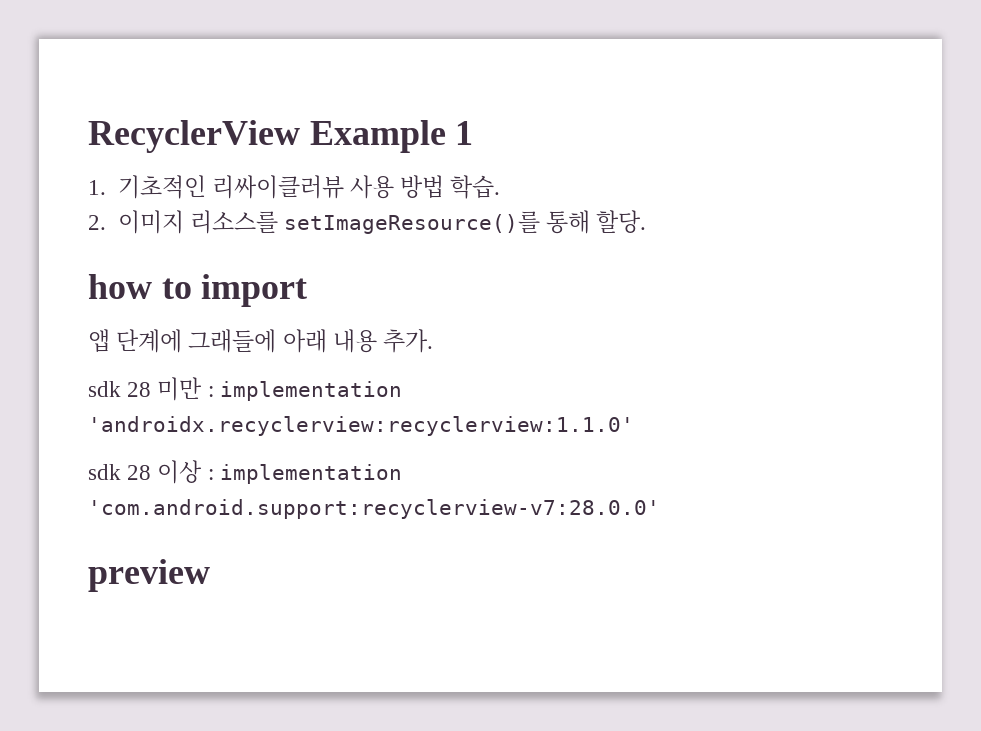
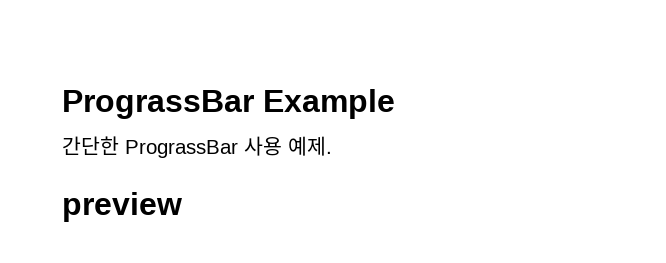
- RecyclerView Example 1
- 1. 기초적인 리싸이클러뷰 사용 방법 학습.
- 2. 이미지 리소스를 setImageResource()를 통해 할당.
- how to import
- 앱 단계에 그래들에 아래 내용 추가.
- sdk 28 미만 : implementation 'androidx.recyclerview:recyclerview:1.1.0'
- sdk 28 이상 : implementation 'com.android.support:recyclerview-v7:28.0.0'
+ PrograssBar Example
+ 간단한 PrograssBar 사용 예제.

